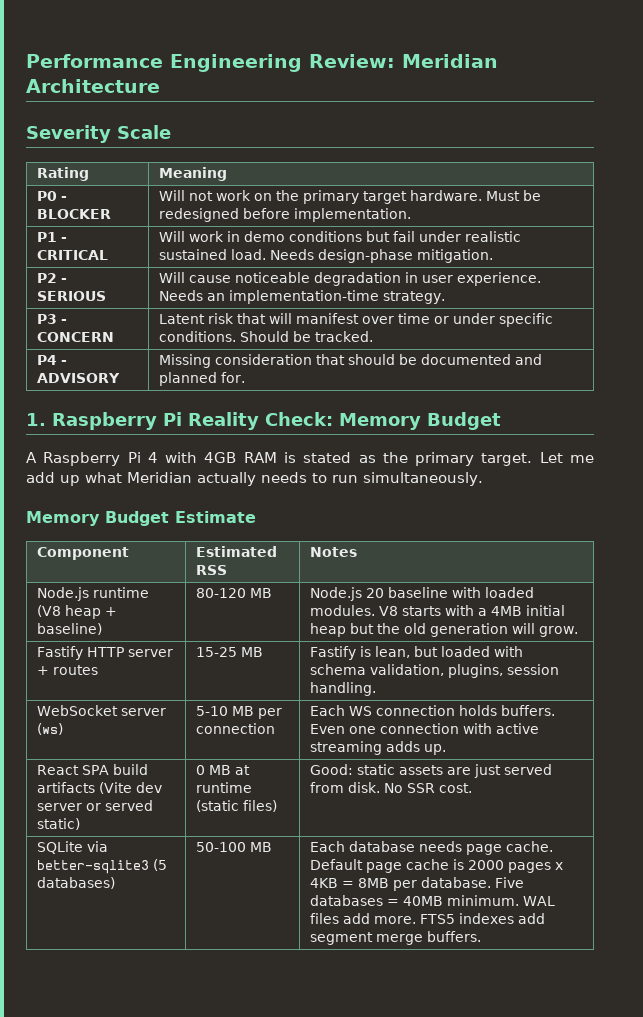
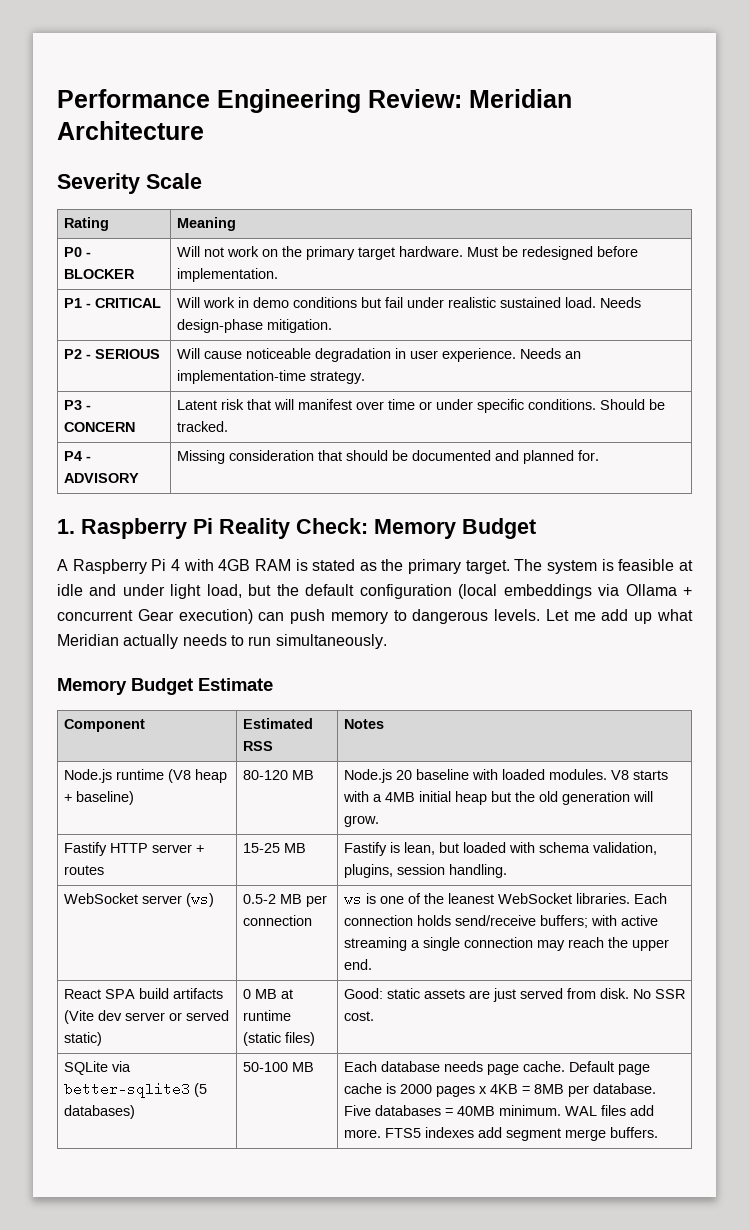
+ The system is feasible at idle and under light load, but the default configuration (local embeddings via Ollama + concurrent Gear execution) can push memory to dangerous levels.
- WebSocket server (ws) | 5-10 MB per connection | Each WS connection holds buffers. Even one connection with active streaming adds up.
+ WebSocket server (ws) | 0.5-2 MB per connection | ws is one of the leanest WebSocket libraries. Each connection holds send/receive buffers; with active streaming a single connection may reach the upper end.

